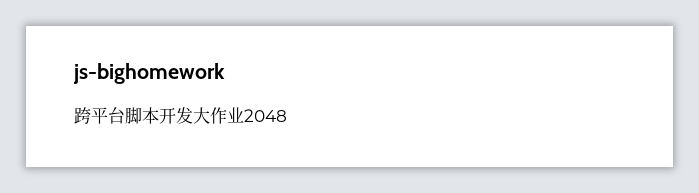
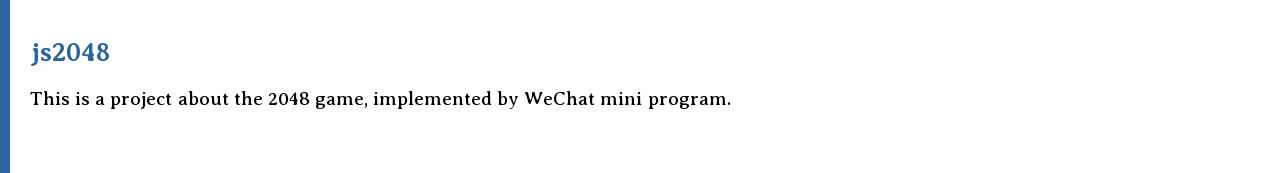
- js-bighomework
- 跨平台脚本开发大作业2048
+ js2048
+ This is a project about the 2048 game, implemented by WeChat mini program.

